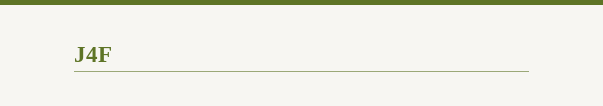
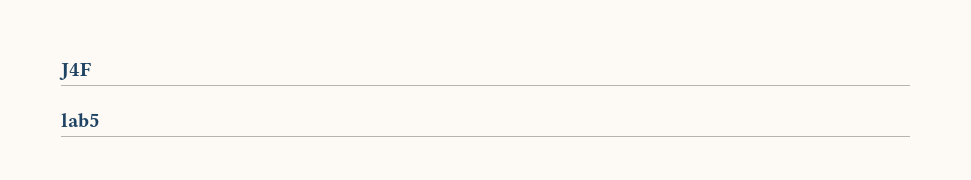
+ lab5

